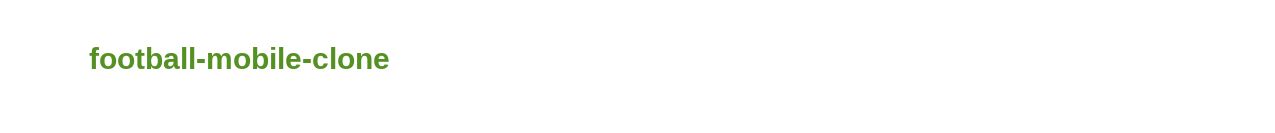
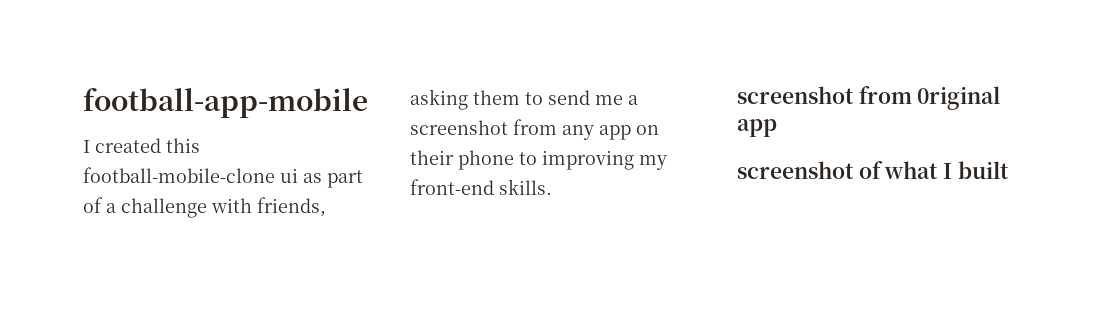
- football-mobile-clone
+ football-app-mobile
+ I created this football-mobile-clone ui as part of a challenge with friends, asking them to send me a screenshot from any app on their phone to improving my front-end skills.
+ screenshot from 0riginal app
+ screenshot of what I built

